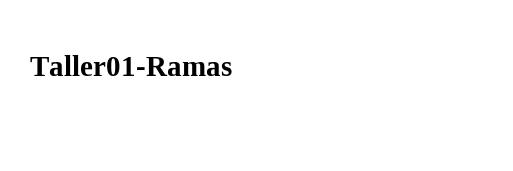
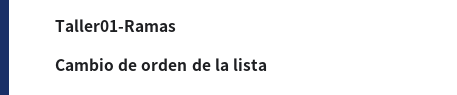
+ Cambio de orden de la lista

